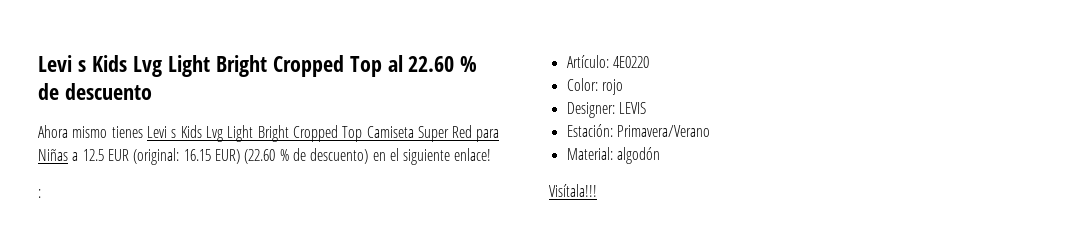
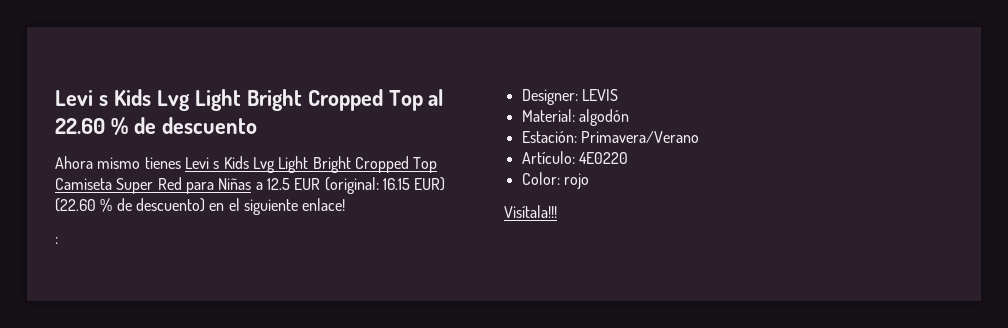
+ Designer: LEVIS
+ Material: algodón
+ Estación: Primavera/Verano
  Artículo: 4E0220
  Color: rojo
- Designer: LEVIS
- Estación: Primavera/Verano
- Material: algodón

